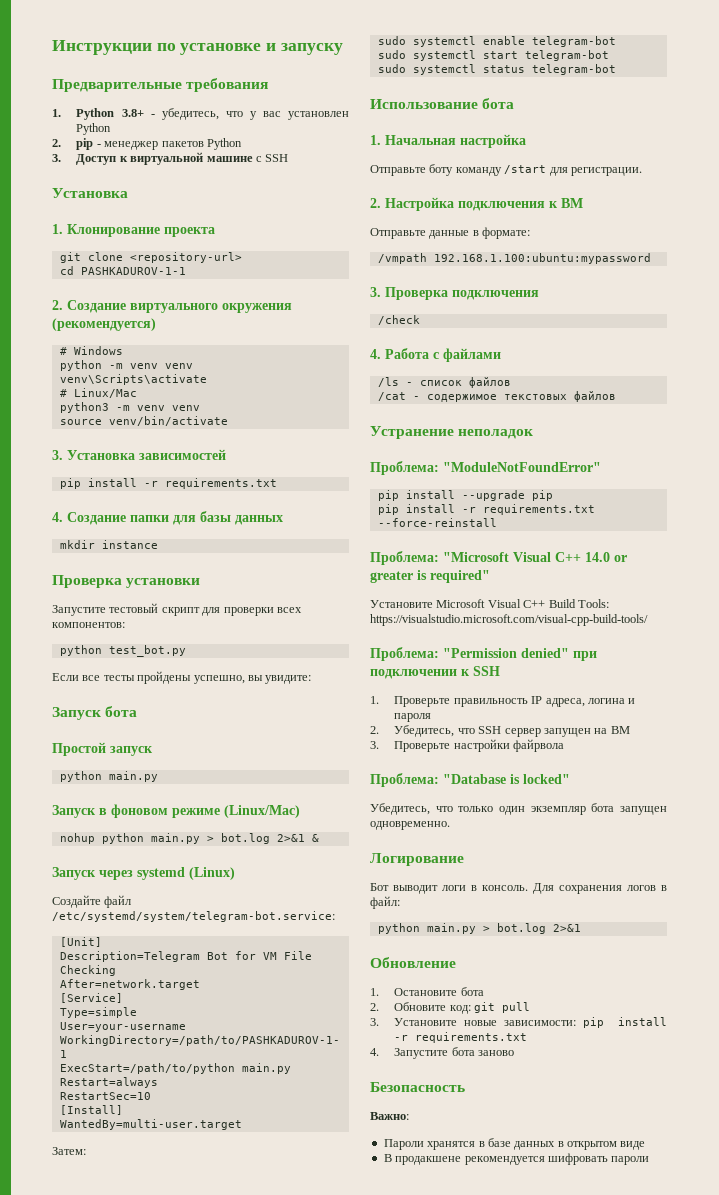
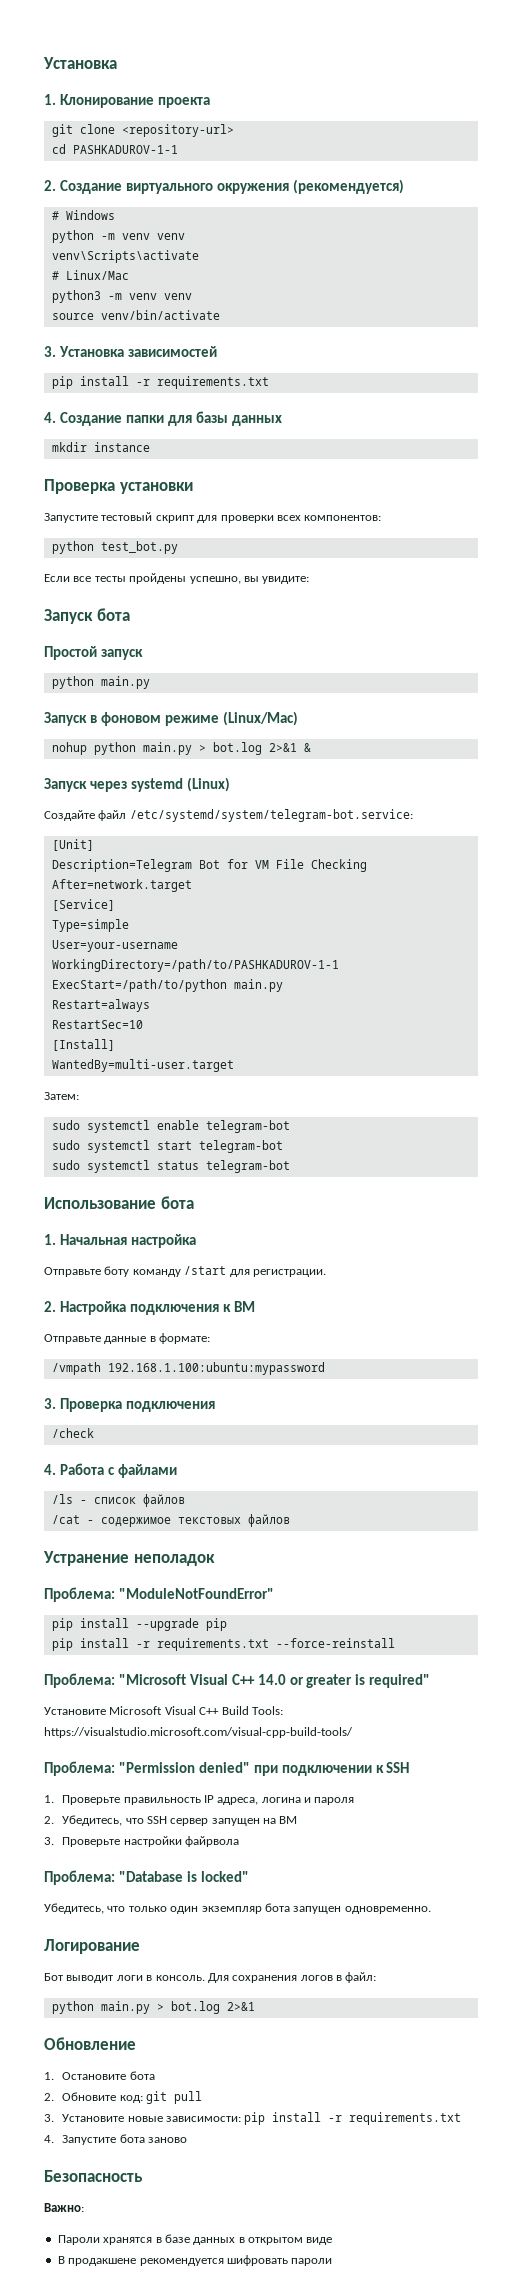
- Инструкции по установке и запуску
- Предварительные требования
- 1. Python 3.8+ - убедитесь, что у вас установлен Python
- 2. pip - менеджер пакетов Python
- 3. Доступ к виртуальной машине с SSH

